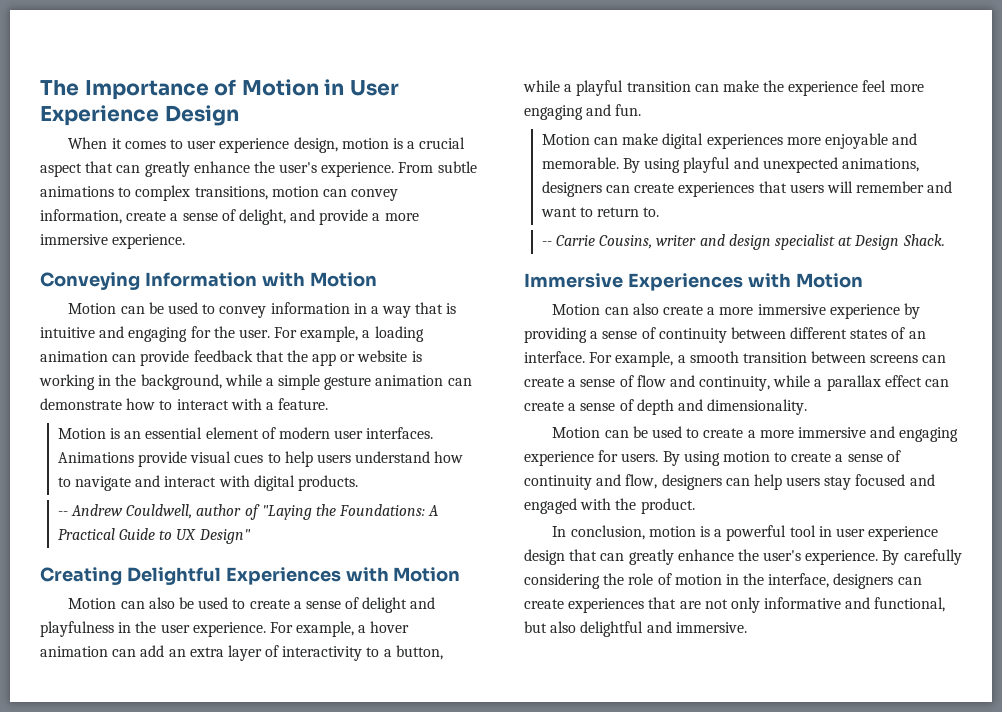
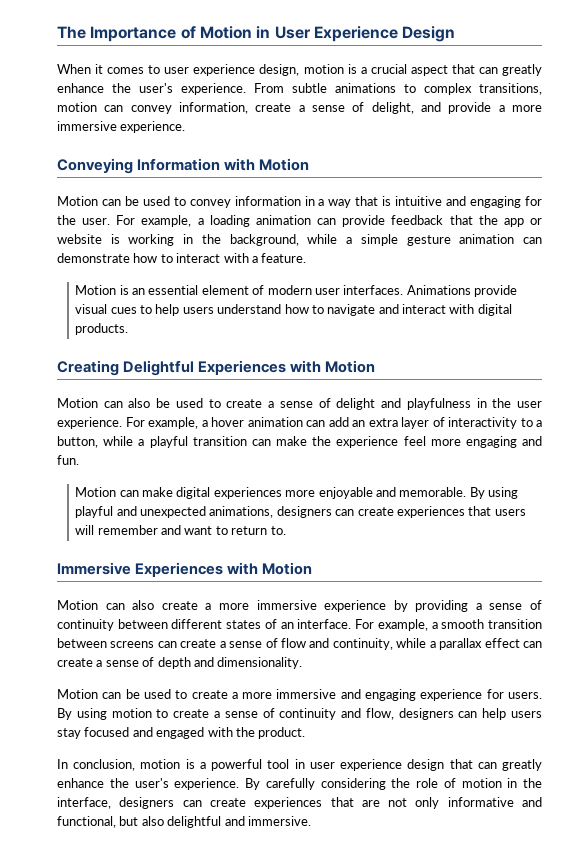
- -- Andrew Couldwell, author of "Laying the Foundations: A Practical Guide to UX Design"
- -- Carrie Cousins, writer and design specialist at Design Shack.

